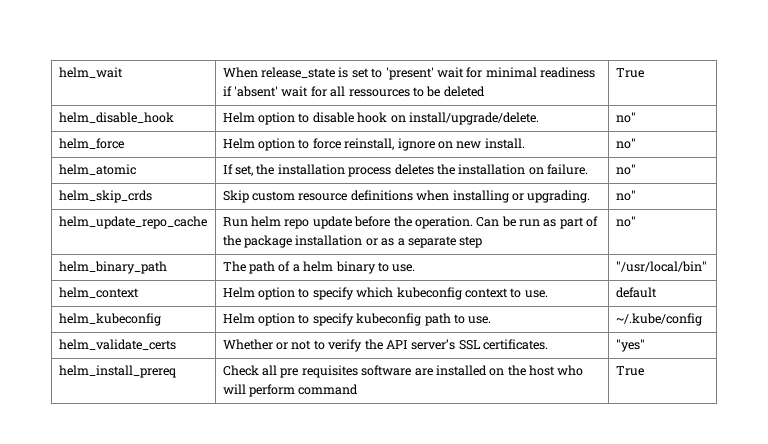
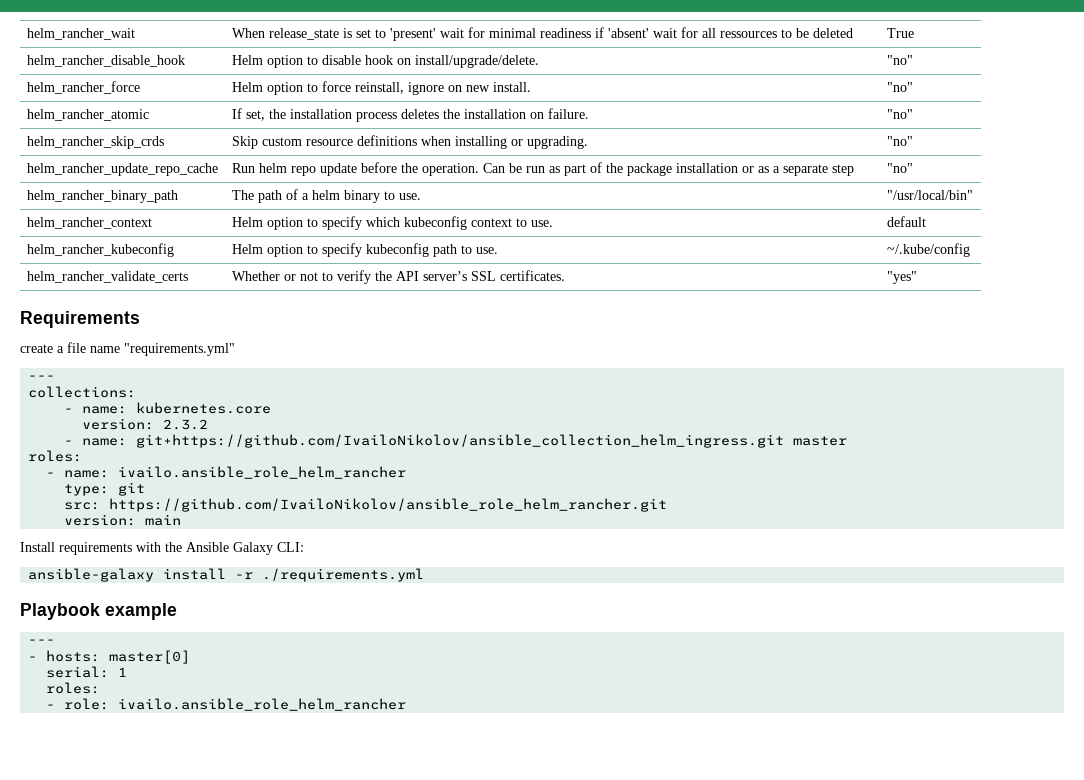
- helm_wait | When release_state is set to 'present' wait for minimal readiness if 'absent' wait for all ressources to be deleted | True
+ helm_rancher_wait | When release_state is set to 'present' wait for minimal readiness if 'absent' wait for all ressources to be deleted | True
- helm_disable_hook | Helm option to disable hook on install/upgrade/delete. | no"
- helm_force | Helm option to force reinstall, ignore on new install. | no"
- helm_atomic | If set, the installation process deletes the installation on failure. | no"
- helm_skip_crds | Skip custom resource definitions when installing or upgrading. | no"
- helm_update_repo_cache | Run helm repo update before the operation. Can be run as part of the package installation or as a separate step | no"
- helm_binary_path | The path of a helm binary to use. | "/usr/local/bin"
+ helm_rancher_disable_hook | Helm option to disable hook on install/upgrade/delete. | "no"
+ helm_rancher_force | Helm option to force reinstall, ignore on new install. | "no"
+ helm_rancher_atomic | If set, the installation process deletes the installation on failure. | "no"
+ helm_rancher_skip_crds | Skip custom resource definitions when installing or upgrading. | "no"
+ helm_rancher_update_repo_cache | Run helm repo update before the operation. Can be run as part of the package installation or as a separate step | "no"
+ helm_rancher_binary_path | The path of a helm binary to use. | "/usr/local/bin"
- helm_context | Helm option to specify which kubeconfig context to use. | default
+ helm_rancher_context | Helm option to specify which kubeconfig context to use. | default
- helm_kubeconfig | Helm option to specify kubeconfig path to use. | ~/.kube/config
+ helm_rancher_kubeconfig | Helm option to specify kubeconfig path to use. | ~/.kube/config
- helm_validate_certs | Whether or not to verify the API server’s SSL certificates. | "yes"
+ helm_rancher_validate_certs | Whether or not to verify the API server’s SSL certificates. | "yes"
- helm_install_prereq | Check all pre requisites software are installed on the host who will perform command | True
+ Requirements
+ create a file name "requirements.yml"
+ ---
+ collections:
+ - name: kubernetes.core
+ version: 2.3.2
+ - name: git+https://github.com/IvailoNikolov/ansible_collection_helm_ingress.git master
+ roles:
+ - name: ivailo.ansible_role_helm_rancher
+ type: git
+ src: https://github.com/IvailoNikolov/ansible_role_helm_rancher.git
+ version: main
+ Install requirements with the Ansible Galaxy CLI:
+ ansible-galaxy install -r ./requirements.yml
+ Playbook example
+ ---
+ - hosts: master[0]
+ serial: 1
+ roles:
+ - role: ivailo.ansible_role_helm_rancher

